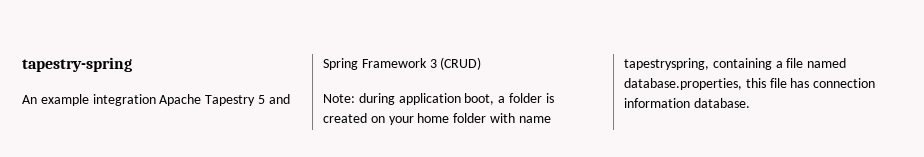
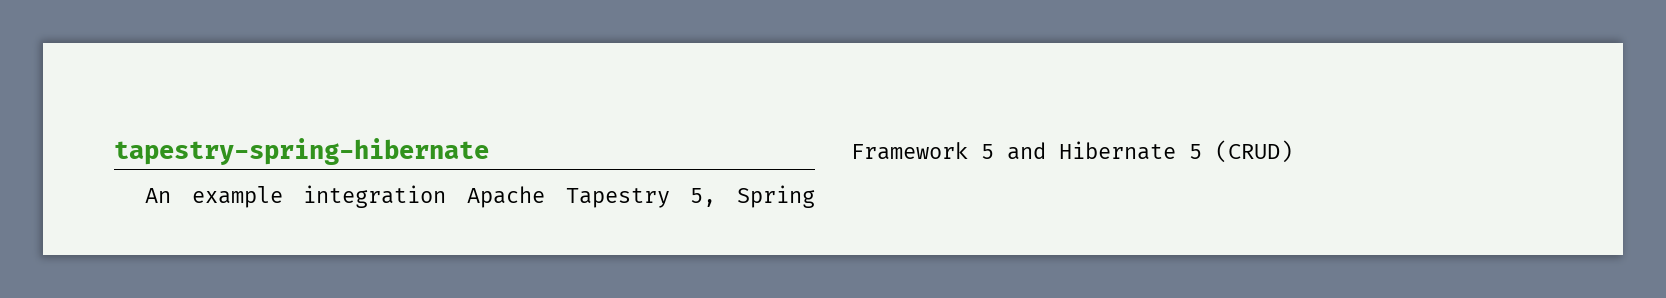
- tapestry-spring
+ tapestry-spring-hibernate
- An example integration Apache Tapestry 5 and Spring Framework 3 (CRUD)
- Note: during application boot, a folder is created on your home folder with name tapestryspring, containing a file named database.properties, this file has connection information database.
+ An example integration Apache Tapestry 5, Spring Framework 5 and Hibernate 5 (CRUD)

